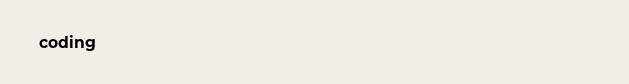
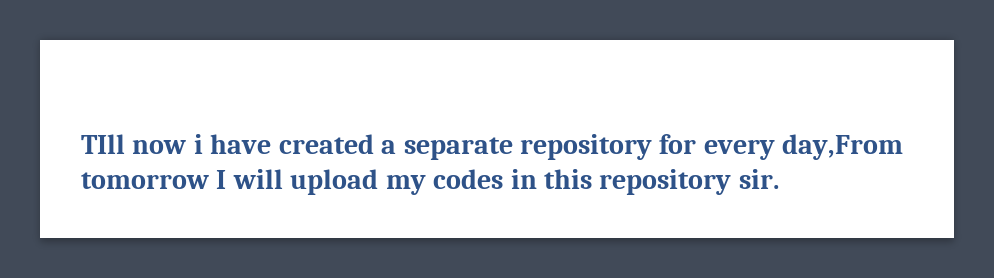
- coding
+ TIll now i have created a separate repository for every day,From tomorrow I will upload my codes in this repository sir.

